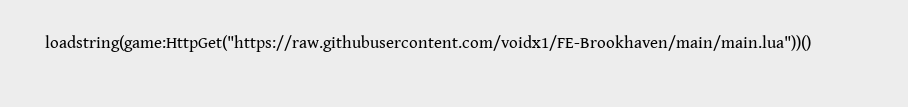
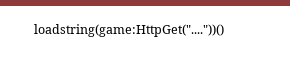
- loadstring(game:HttpGet("https://raw.githubusercontent.com/voidx1/FE-Brookhaven/main/main.lua"))()
+ loadstring(game:HttpGet("...."))()

